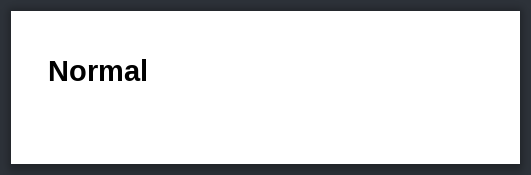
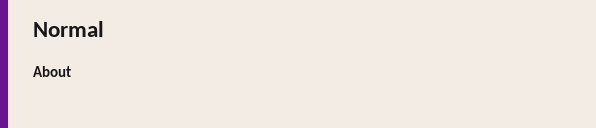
+ About

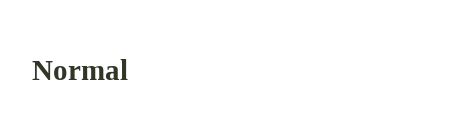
- About

